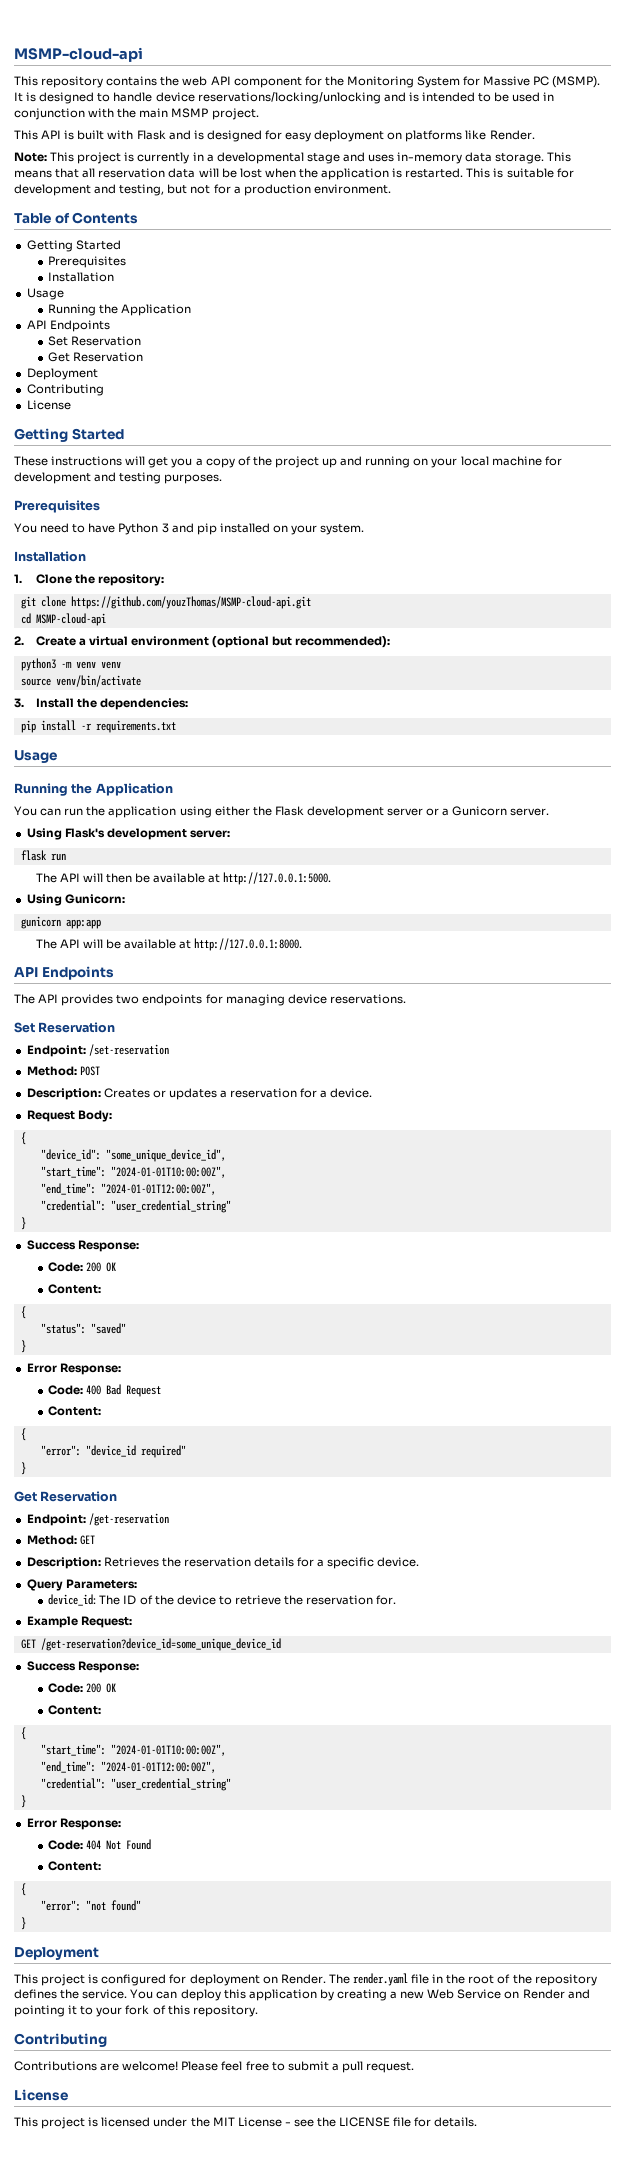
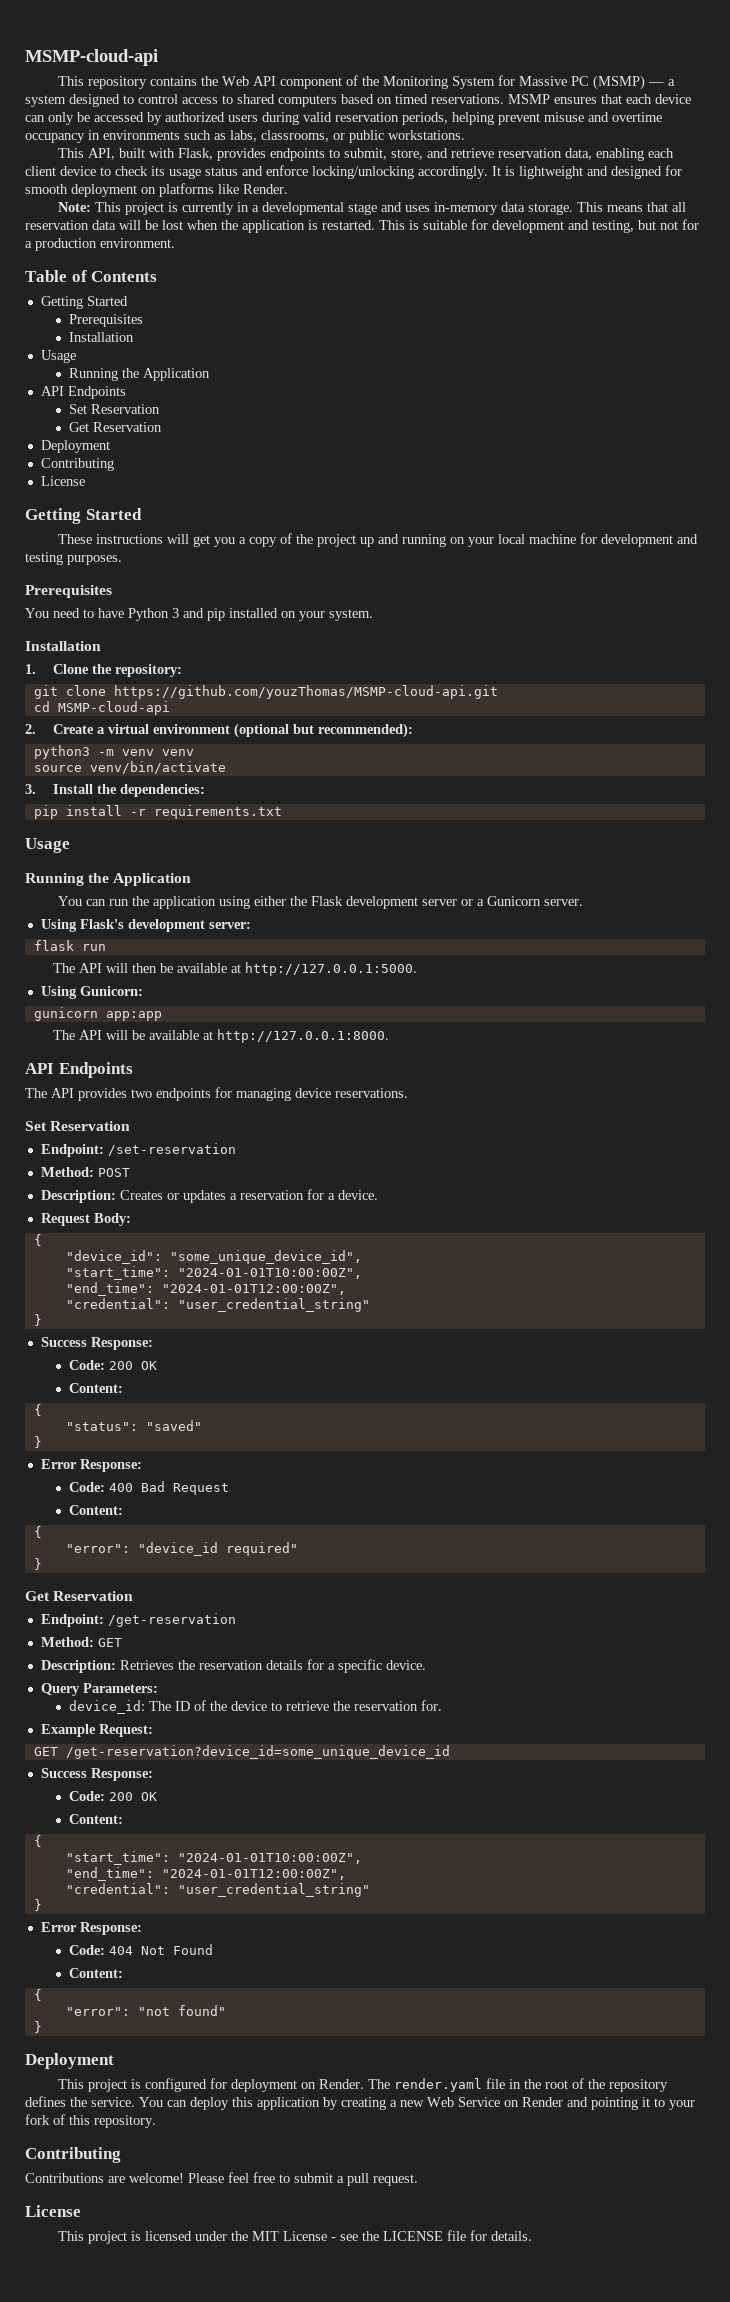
- This repository contains the web API component for the Monitoring System for Massive PC (MSMP). It is designed to handle device reservations/locking/unlocking and is intended to be used in conjunction with the main MSMP project.
- This API is built with Flask and is designed for easy deployment on platforms like Render.
+ This repository contains the Web API component of the Monitoring System for Massive PC (MSMP) — a system designed to control access to shared computers based on timed reservations. MSMP ensures that each device can only be accessed by authorized users during valid reservation periods, helping prevent misuse and overtime occupancy in environments such as labs, classrooms, or public workstations.
+ This API, built with Flask, provides endpoints to submit, store, and retrieve reservation data, enabling each client device to check its usage status and enforce locking/unlocking accordingly. It is lightweight and designed for smooth deployment on platforms like Render.

